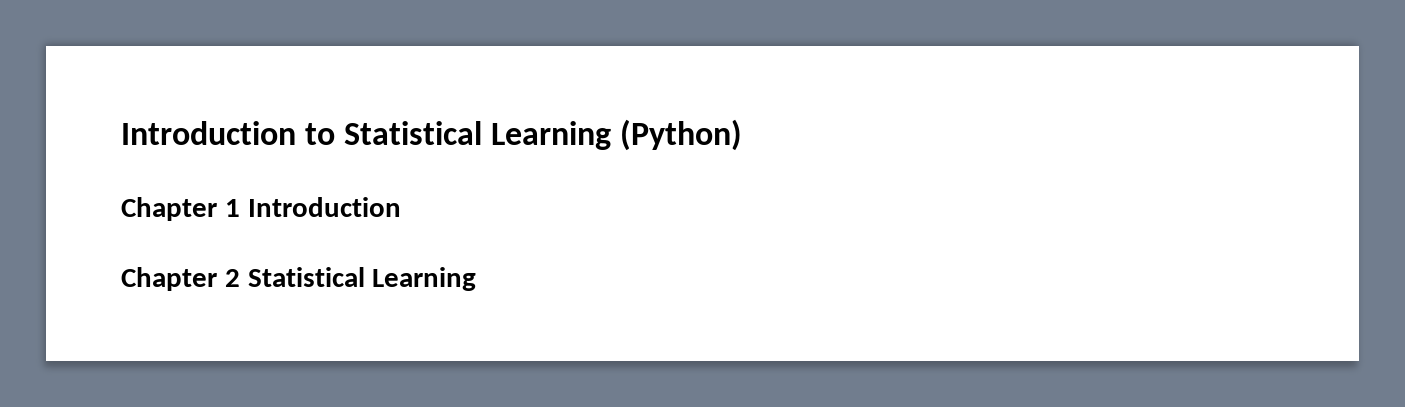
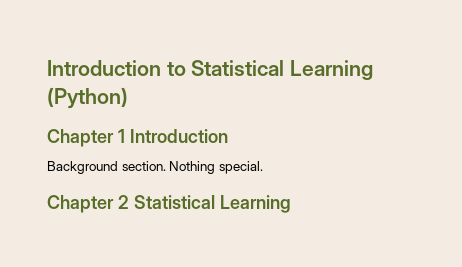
+ Background section. Nothing special.

